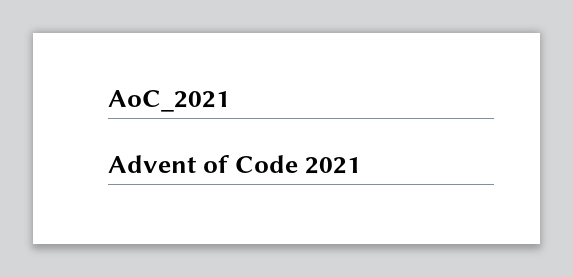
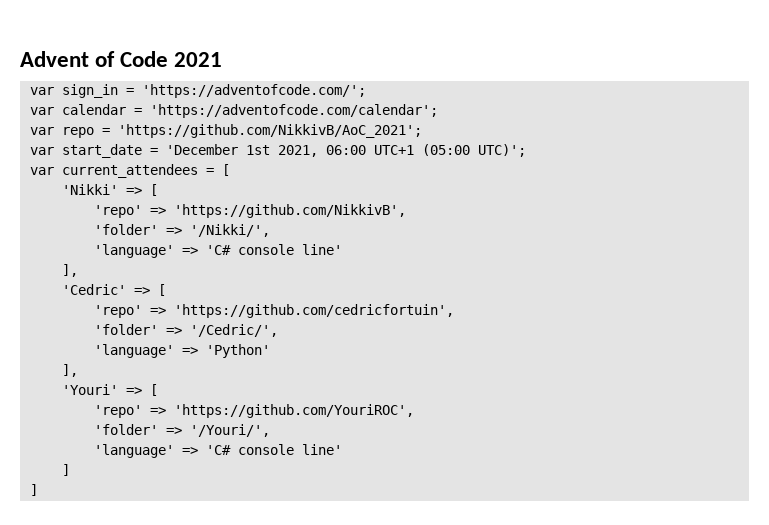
- AoC_2021
+ var sign_in = 'https://adventofcode.com/';
+ var calendar = 'https://adventofcode.com/calendar';
+ var repo = 'https://github.com/NikkivB/AoC_2021';
+ var start_date = 'December 1st 2021, 06:00 UTC+1 (05:00 UTC)';
+ var current_attendees = [
+ 'Nikki' => [
+ 'repo' => 'https://github.com/NikkivB',
+ 'folder' => '/Nikki/',
+ 'language' => 'C# console line'
+ ],
+ 'Cedric' => [
+ 'repo' => 'https://github.com/cedricfortuin',
+ 'folder' => '/Cedric/',
+ 'language' => 'Python'
+ ],
+ 'Youri' => [
+ 'repo' => 'https://github.com/YouriROC',
+ 'folder' => '/Youri/',
+ 'language' => 'C# console line'
+ ]
+ ]

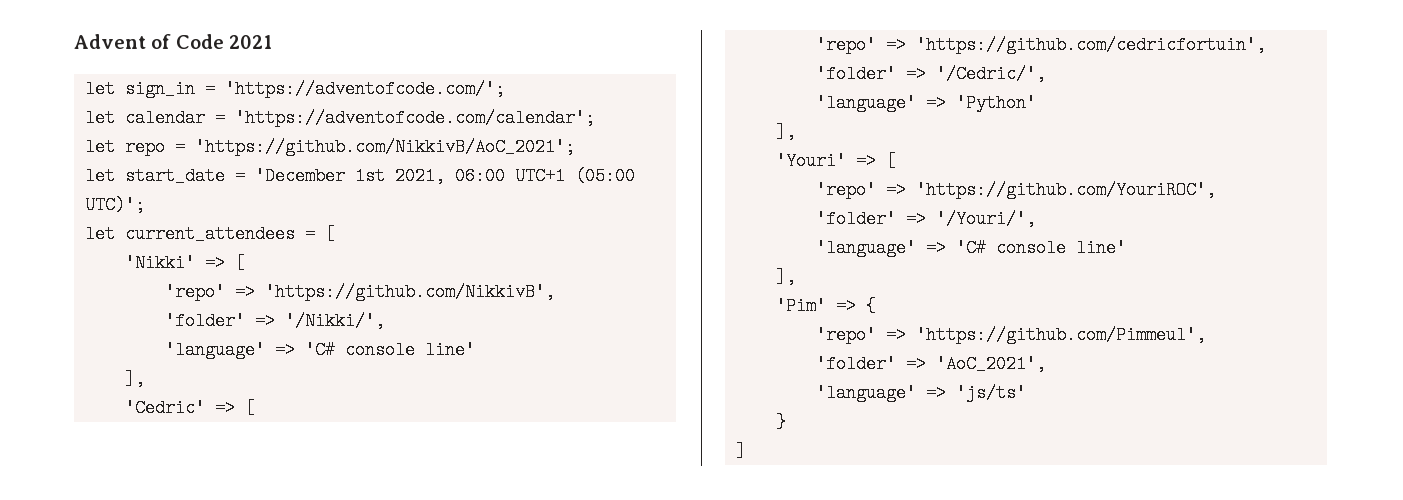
- var sign_in = 'https://adventofcode.com/';
+ let sign_in = 'https://adventofcode.com/';
- var calendar = 'https://adventofcode.com/calendar';
+ let calendar = 'https://adventofcode.com/calendar';
- var repo = 'https://github.com/NikkivB/AoC_2021';
+ let repo = 'https://github.com/NikkivB/AoC_2021';
- var start_date = 'December 1st 2021, 06:00 UTC+1 (05:00 UTC)';
+ let start_date = 'December 1st 2021, 06:00 UTC+1 (05:00 UTC)';
- var current_attendees = [
+ let current_attendees = [
  'folder' => '/Youri/',
  'language' => 'C# console line'
- ]
+ ],
+ 'Pim' => {
+ 'repo' => 'https://github.com/Pimmeul',
+ 'folder' => 'AoC_2021',
+ 'language' => 'js/ts'
+ }

